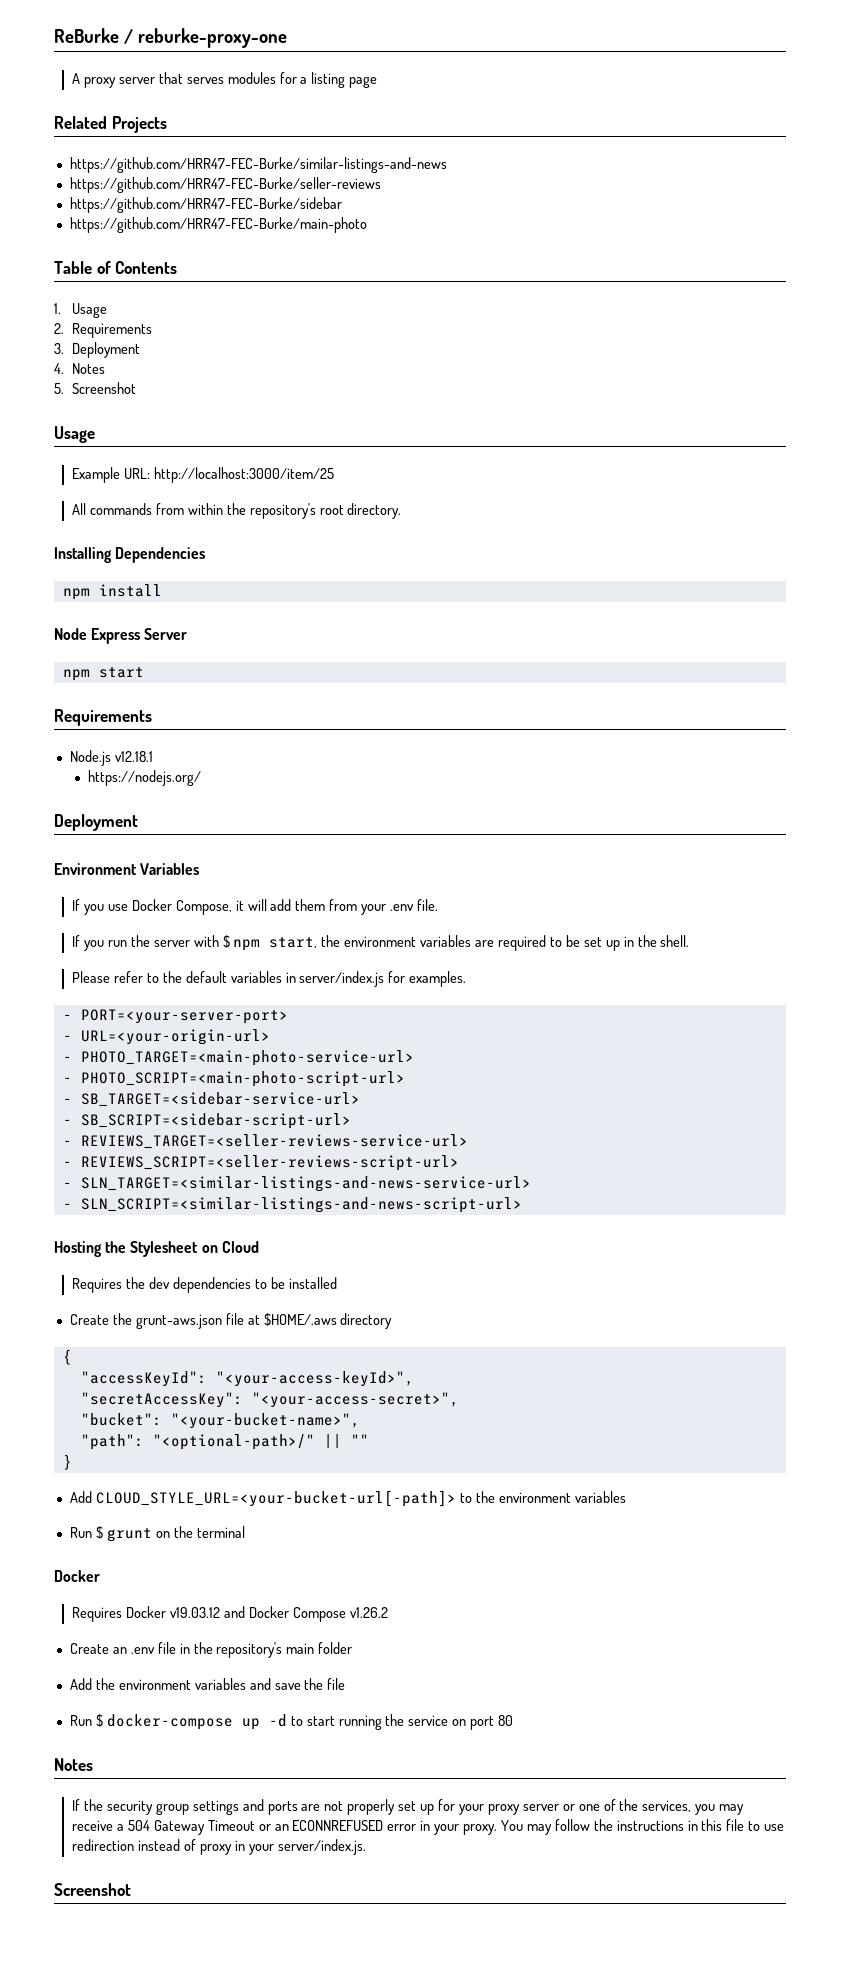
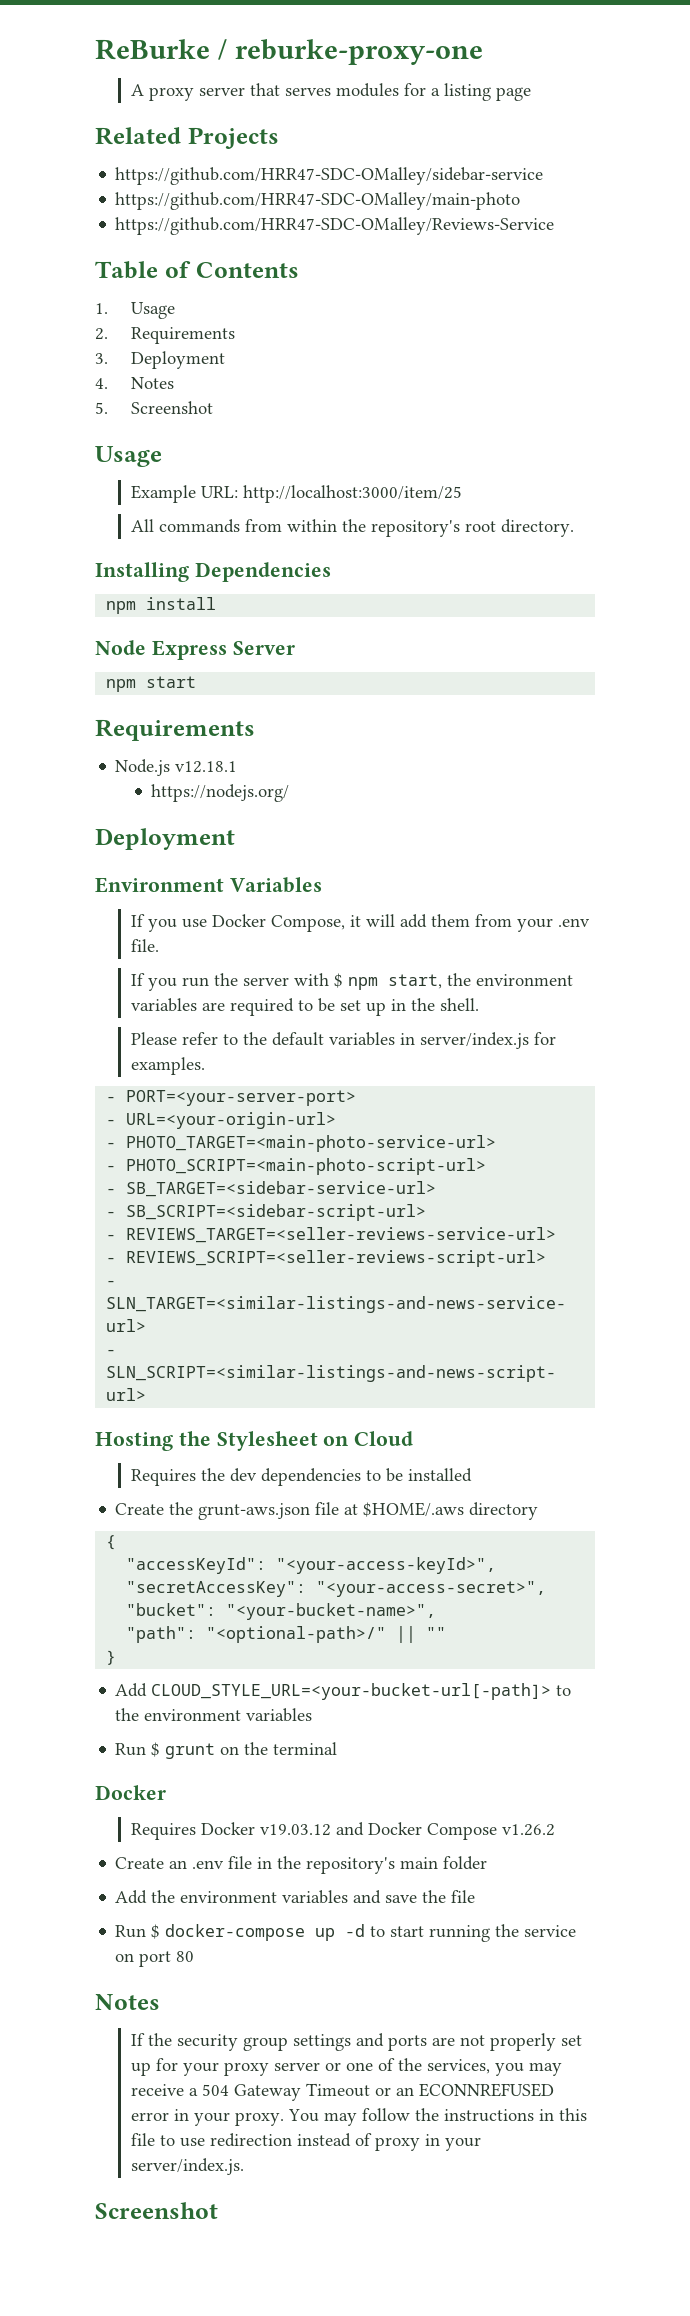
- https://github.com/HRR47-FEC-Burke/similar-listings-and-news
- https://github.com/HRR47-FEC-Burke/seller-reviews
- https://github.com/HRR47-FEC-Burke/sidebar
- https://github.com/HRR47-FEC-Burke/main-photo
+ https://github.com/HRR47-SDC-OMalley/sidebar-service
+ https://github.com/HRR47-SDC-OMalley/main-photo
+ https://github.com/HRR47-SDC-OMalley/Reviews-Service

